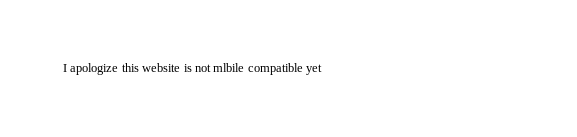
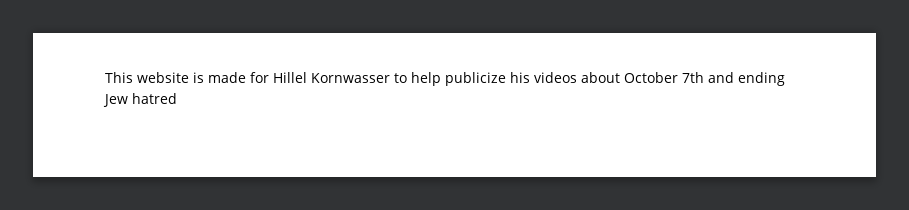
- I apologize this website is not mlbile compatible yet
+ This website is made for Hillel Kornwasser to help publicize his videos about October 7th and ending Jew hatred

